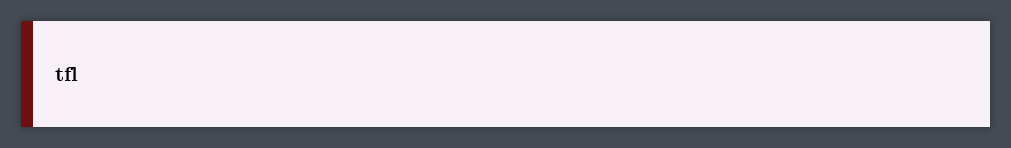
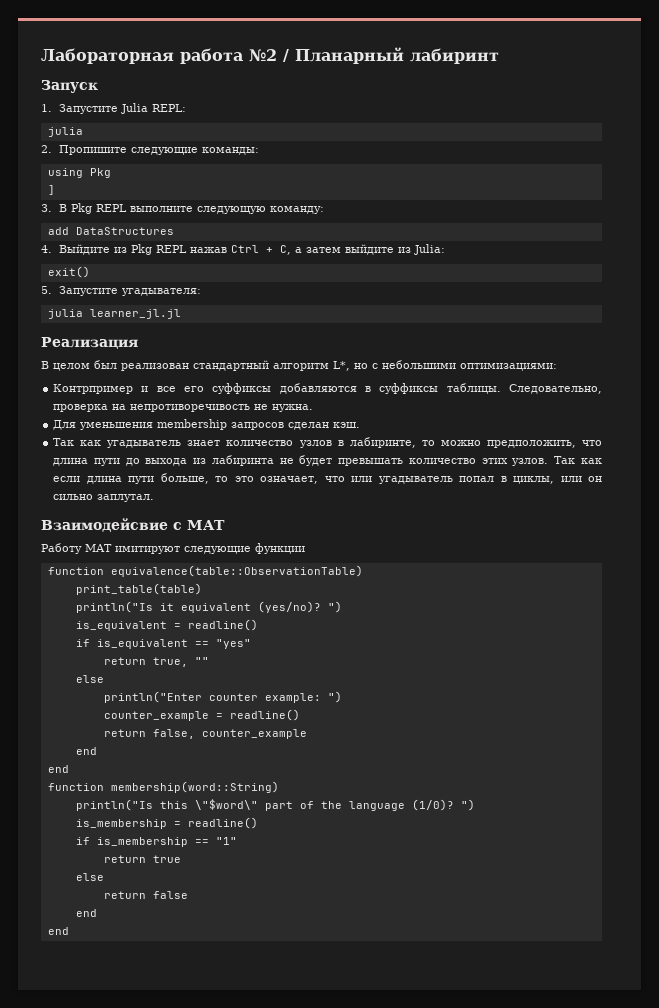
- tfl
+ Лабораторная работа №2 / Планарный лабиринт
+ Запуск
+ 1. Запустите Julia REPL:
+ julia
+ 2. Пропишите следующие команды:
+ using Pkg
+ ]
+ 3. В Pkg REPL выполните следующую команду:
+ add DataStructures
+ 4. Выйдите из Pkg REPL нажав Ctrl + C, а затем выйдите из Julia:
+ exit()
+ 5. Запустите угадывателя:
+ julia learner_jl.jl
+ Реализация
+ В целом был реализован стандартный алгоритм L*, но с небольшими оптимизациями:
+ Контрпример и все его суффиксы добавляются в суффиксы таблицы. Следовательно, проверка на непротиворечивость не нужна.
+ Для уменьшения membership запросов сделан кэш.
+ Так как угадыватель знает количество узлов в лабиринте, то можно предположить, что длина пути до выхода из лабиринта не будет превышать количество этих узлов. Так как если длина пути больше, то это означает, что или угадыватель попал в циклы, или он сильно заплутал.
+ Взаимодейсвие с МАТ
+ Работу МАТ имитируют следующие функции
+ function equivalence(table::ObservationTable)
+ print_table(table)
+ println("Is it equivalent (yes/no)? ")
+ is_equivalent = readline()
+ if is_equivalent == "yes"
+ return true, ""
+ else
+ println("Enter counter example: ")
+ counter_example = readline()
+ return false, counter_example
+ end
+ end
+ function membership(word::String)
+ println("Is this \"$word\" part of the language (1/0)? ")
+ is_membership = readline()
+ if is_membership == "1"
+ return true
+ else
+ return false
+ end
+ end

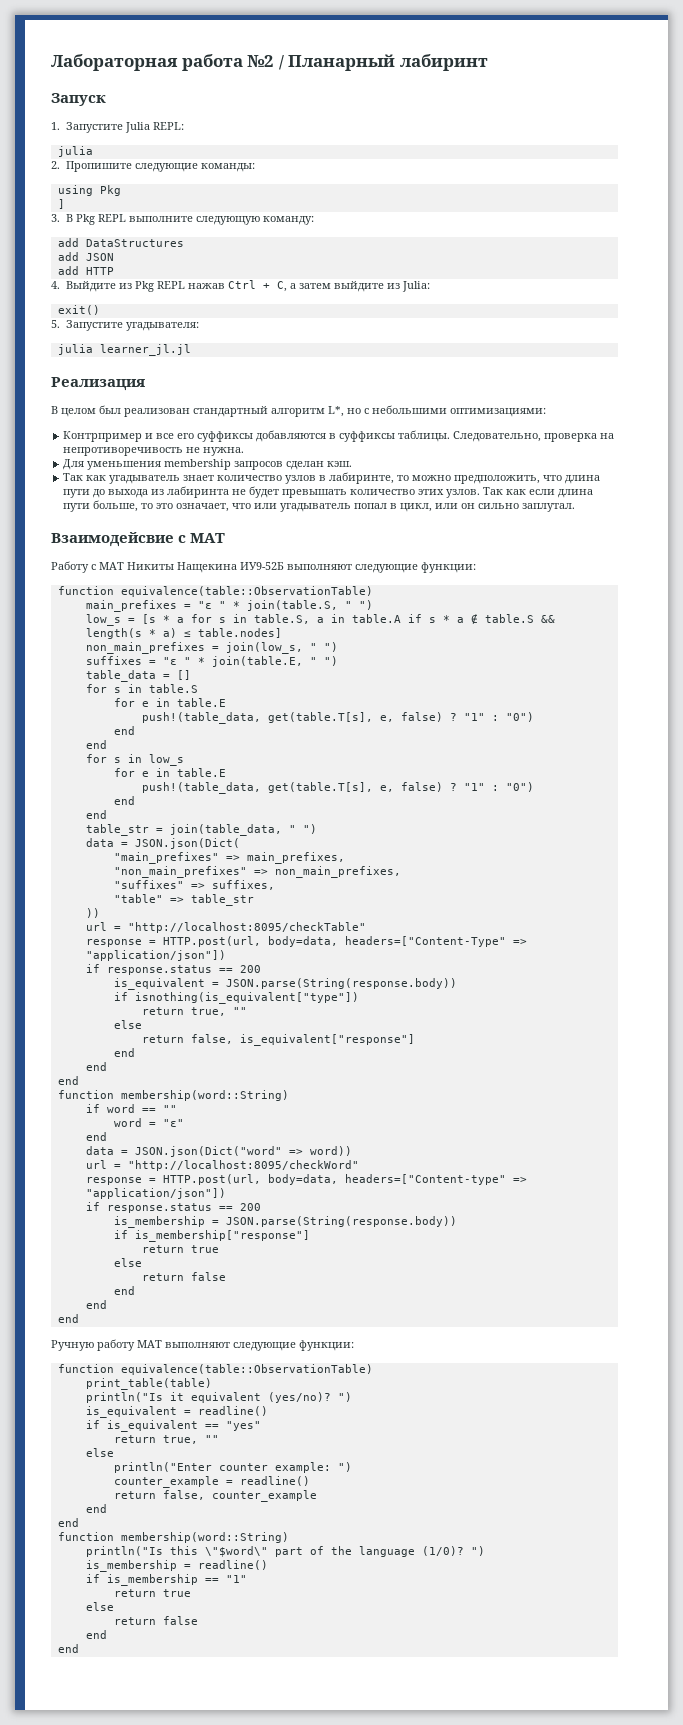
+ add JSON
+ add HTTP
- Так как если длина пути больше, то это означает, что или угадыватель попал в циклы, или он сильно заплутал.
+ Так как если длина пути больше, то это означает, что или угадыватель попал в цикл, или он сильно заплутал.
- Работу МАТ имитируют следующие функции
+ Работу с МАТ Никиты Нащекина ИУ9-52Б выполняют следующие функции:
+ function equivalence(table::ObservationTable)
+ main_prefixes = "ε " * join(table.S, " ")
+ low_s = [s * a for s in table.S, a in table.A if s * a ∉ table.S && length(s * a) ≤ table.nodes]
+ non_main_prefixes = join(low_s, " ")
+ suffixes = "ε " * join(table.E, " ")
+ table_data = []
+ for s in table.S
+ for e in table.E
+ push!(table_data, get(table.T[s], e, false) ? "1" : "0")
+ end
+ end
+ for s in low_s
+ for e in table.E
+ push!(table_data, get(table.T[s], e, false) ? "1" : "0")
+ end
+ end
+ table_str = join(table_data, " ")
+ data = JSON.json(Dict(
+ "main_prefixes" => main_prefixes,
+ "non_main_prefixes" => non_main_prefixes,
+ "suffixes" => suffixes,
+ "table" => table_str
+ ))
+ url = "http://localhost:8095/checkTable"
+ response = HTTP.post(url, body=data, headers=["Content-Type" => "application/json"])
+ if response.status == 200
+ is_equivalent = JSON.parse(String(response.body))
+ if isnothing(is_equivalent["type"])
+ return true, ""
+ else
+ return false, is_equivalent["response"]
+ end
+ end
+ end
+ function membership(word::String)
+ if word == ""
+ word = "ε"
+ end
+ data = JSON.json(Dict("word" => word))
+ url = "http://localhost:8095/checkWord"
+ response = HTTP.post(url, body=data, headers=["Content-type" => "application/json"])
+ if response.status == 200
+ is_membership = JSON.parse(String(response.body))
+ if is_membership["response"]
+ return true
+ else
+ return false
+ end
+ end
+ end
+ Ручную работу МАТ выполняют следующие функции:

